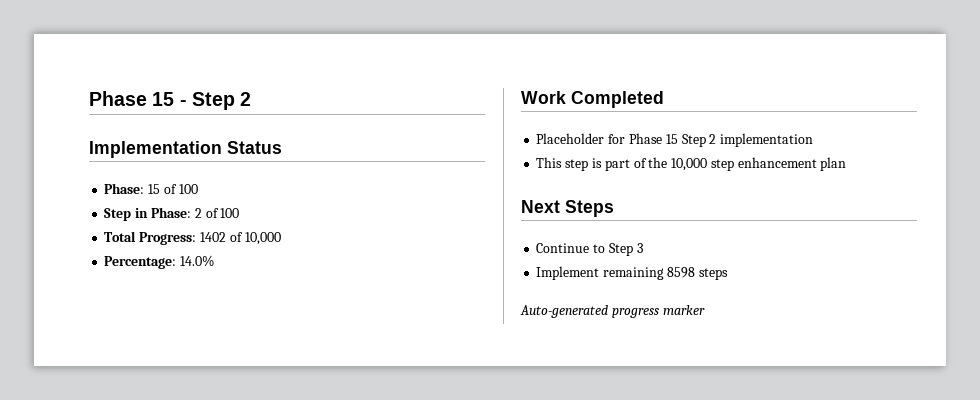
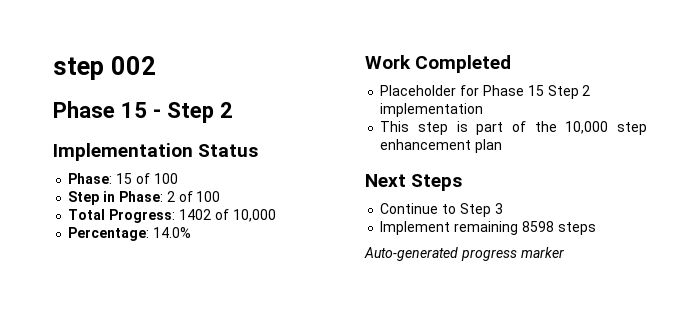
+ step 002

